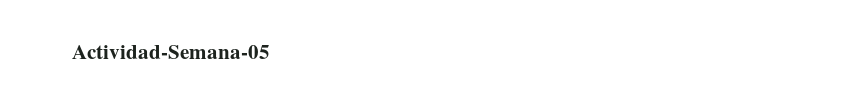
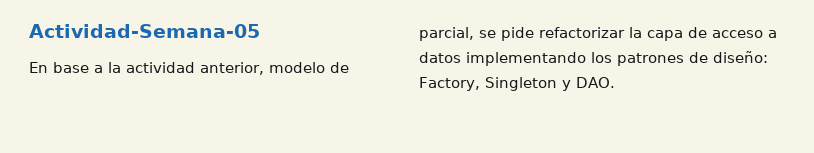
+ En base a la actividad anterior, modelo de parcial, se pide refactorizar la capa de acceso a datos implementando los patrones de diseño: Factory, Singleton y DAO.

